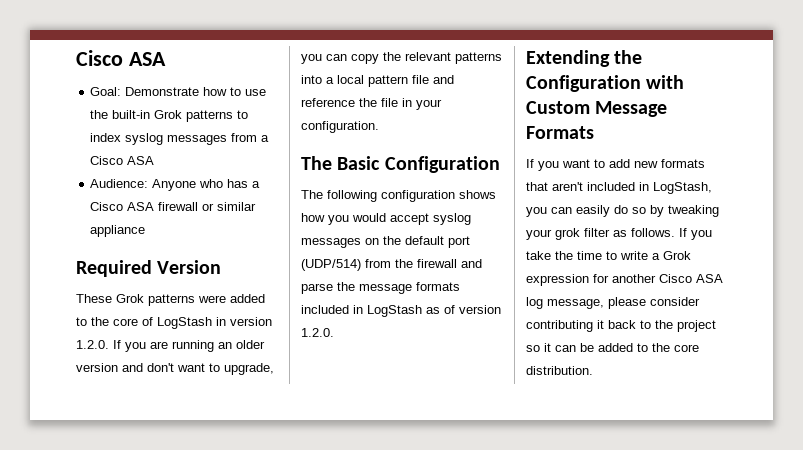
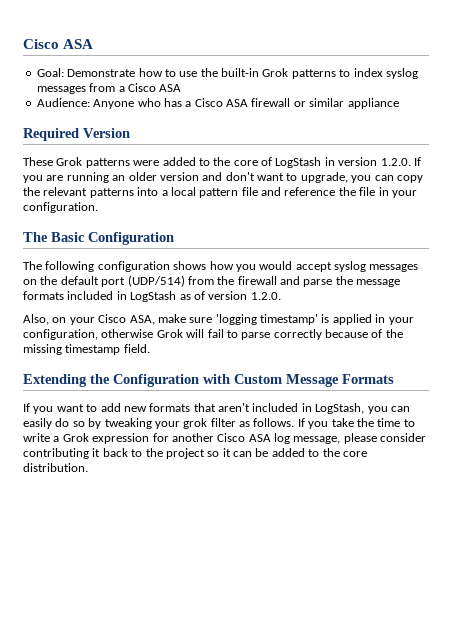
+ Also, on your Cisco ASA, make sure 'logging timestamp' is applied in your configuration, otherwise Grok will fail to parse correctly because of the missing timestamp field.

